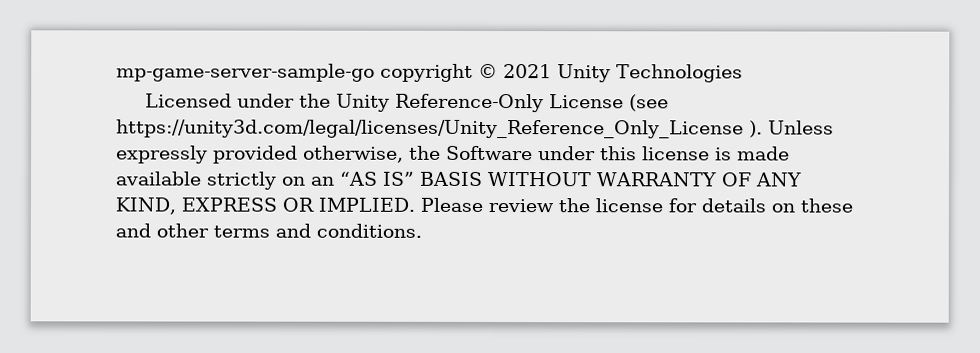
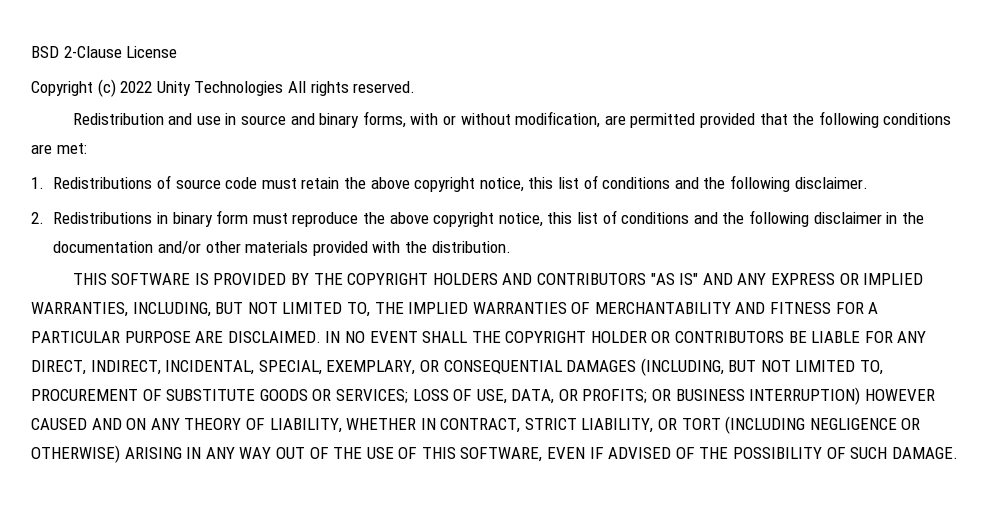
- mp-game-server-sample-go copyright © 2021 Unity Technologies
- Licensed under the Unity Reference-Only License (see https://unity3d.com/legal/licenses/Unity_Reference_Only_License ). Unless expressly provided otherwise, the Software under this license is made available strictly on an “AS IS” BASIS WITHOUT WARRANTY OF ANY KIND, EXPRESS OR IMPLIED. Please review the license for details on these and other terms and conditions.
+ BSD 2-Clause License
+ Copyright (c) 2022 Unity Technologies All rights reserved.
+ Redistribution and use in source and binary forms, with or without modification, are permitted provided that the following conditions are met:
+ 1. Redistributions of source code must retain the above copyright notice, this list of conditions and the following disclaimer.
+ 2. Redistributions in binary form must reproduce the above copyright notice, this list of conditions and the following disclaimer in the documentation and/or other materials provided with the distribution.
+ THIS SOFTWARE IS PROVIDED BY THE COPYRIGHT HOLDERS AND CONTRIBUTORS "AS IS" AND ANY EXPRESS OR IMPLIED WARRANTIES, INCLUDING, BUT NOT LIMITED TO, THE IMPLIED WARRANTIES OF MERCHANTABILITY AND FITNESS FOR A PARTICULAR PURPOSE ARE DISCLAIMED. IN NO EVENT SHALL THE COPYRIGHT HOLDER OR CONTRIBUTORS BE LIABLE FOR ANY DIRECT, INDIRECT, INCIDENTAL, SPECIAL, EXEMPLARY, OR CONSEQUENTIAL DAMAGES (INCLUDING, BUT NOT LIMITED TO, PROCUREMENT OF SUBSTITUTE GOODS OR SERVICES; LOSS OF USE, DATA, OR PROFITS; OR BUSINESS INTERRUPTION) HOWEVER CAUSED AND ON ANY THEORY OF LIABILITY, WHETHER IN CONTRACT, STRICT LIABILITY, OR TORT (INCLUDING NEGLIGENCE OR OTHERWISE) ARISING IN ANY WAY OUT OF THE USE OF THIS SOFTWARE, EVEN IF ADVISED OF THE POSSIBILITY OF SUCH DAMAGE.

